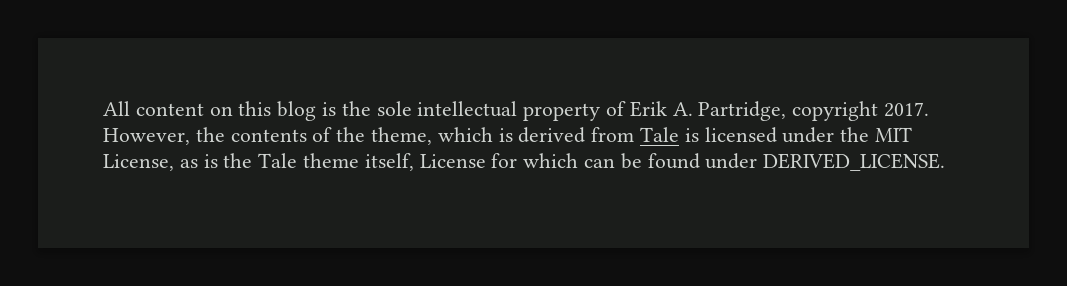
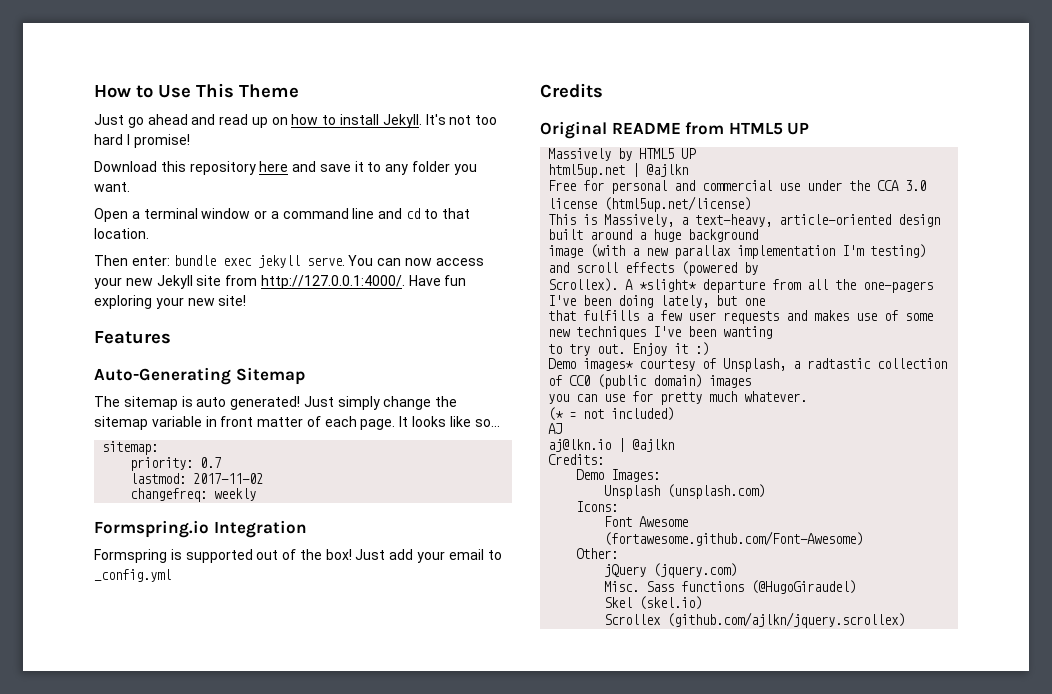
- All content on this blog is the sole intellectual property of Erik A. Partridge, copyright 2017. However, the contents of the theme, which is derived from Tale is licensed under the MIT License, as is the Tale theme itself, License for which can be found under DERIVED_LICENSE.
+ How to Use This Theme
+ Just go ahead and read up on how to install Jekyll. It's not too hard I promise!
+ Download this repository here and save it to any folder you want.
+ Open a terminal window or a command line and cd to that location.
+ Then enter: bundle exec jekyll serve. You can now access your new Jekyll site from http://127.0.0.1:4000/. Have fun exploring your new site!
+ Features
+ Auto-Generating Sitemap
+ The sitemap is auto generated! Just simply change the sitemap variable in front matter of each page. It looks like so...
+ sitemap:
+ priority: 0.7
+ lastmod: 2017-11-02
+ changefreq: weekly
+ Formspring.io Integration
+ Formspring is supported out of the box! Just add your email to _config.yml
+ Credits
+ Original README from HTML5 UP
+ Massively by HTML5 UP
+ html5up.net | @ajlkn
+ Free for personal and commercial use under the CCA 3.0 license (html5up.net/license)
+ This is Massively, a text-heavy, article-oriented design built around a huge background
+ image (with a new parallax implementation I'm testing) and scroll effects (powered by
+ Scrollex). A *slight* departure from all the one-pagers I've been doing lately, but one
+ that fulfills a few user requests and makes use of some new techniques I've been wanting
+ to try out. Enjoy it :)
+ Demo images* courtesy of Unsplash, a radtastic collection of CC0 (public domain) images
+ you can use for pretty much whatever.
+ (* = not included)
+ AJ
+ aj@lkn.io | @ajlkn
+ Credits:
+ Demo Images:
+ Unsplash (unsplash.com)
+ Icons:
+ Font Awesome (fortawesome.github.com/Font-Awesome)
+ Other:
+ jQuery (jquery.com)
+ Misc. Sass functions (@HugoGiraudel)
+ Skel (skel.io)
+ Scrollex (github.com/ajlkn/jquery.scrollex)

